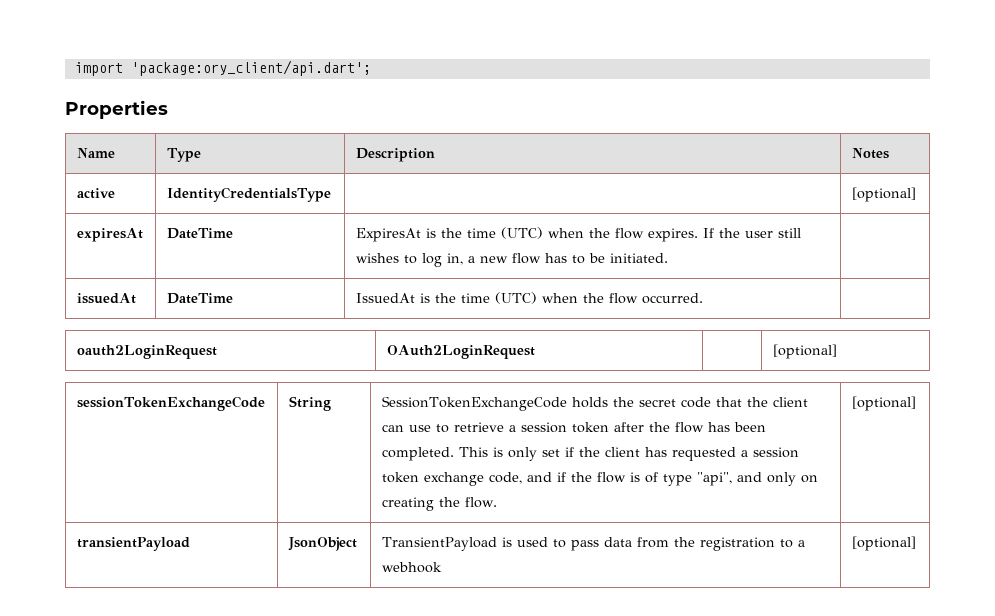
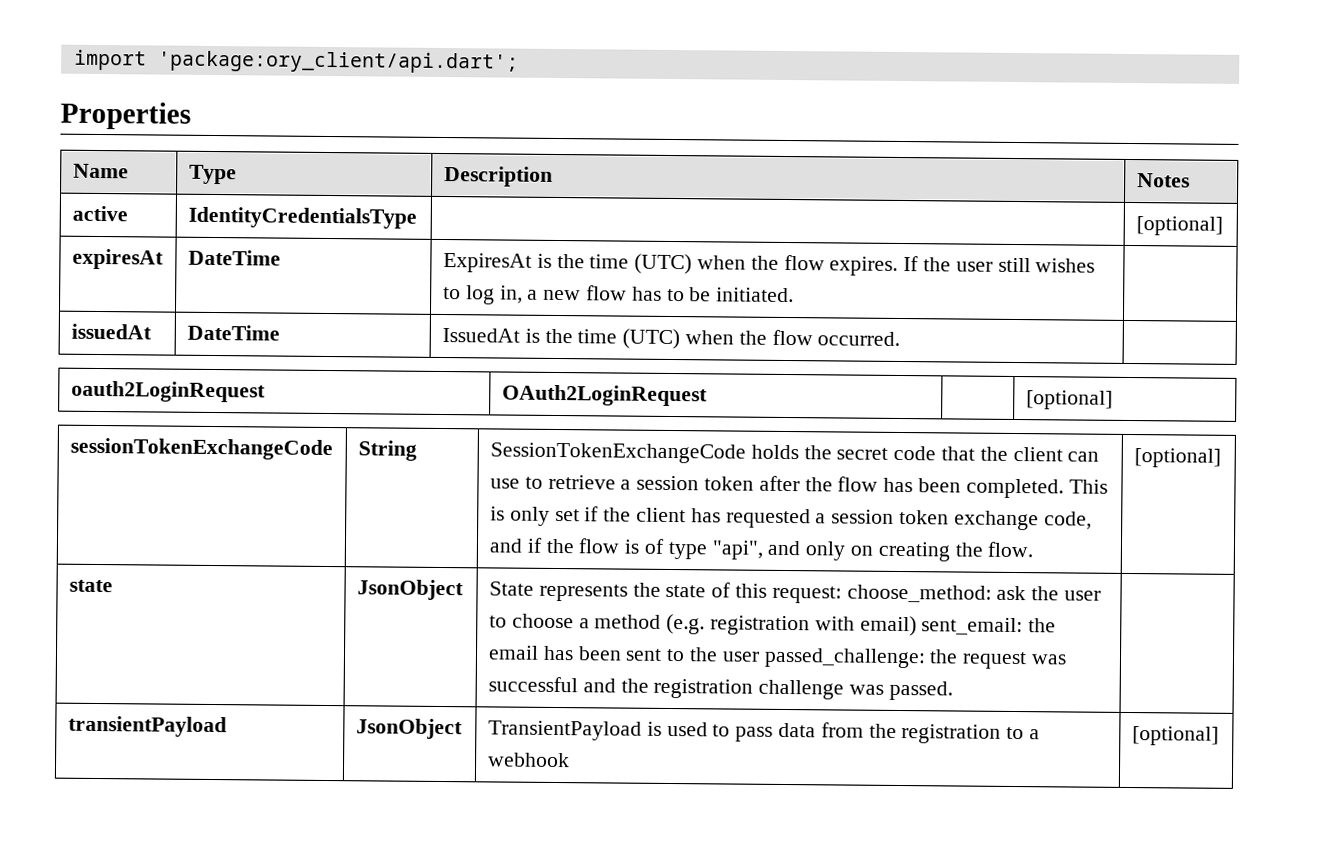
+ state | JsonObject | State represents the state of this request: choose_method: ask the user to choose a method (e.g. registration with email) sent_email: the email has been sent to the user passed_challenge: the request was successful and the registration challenge was passed.

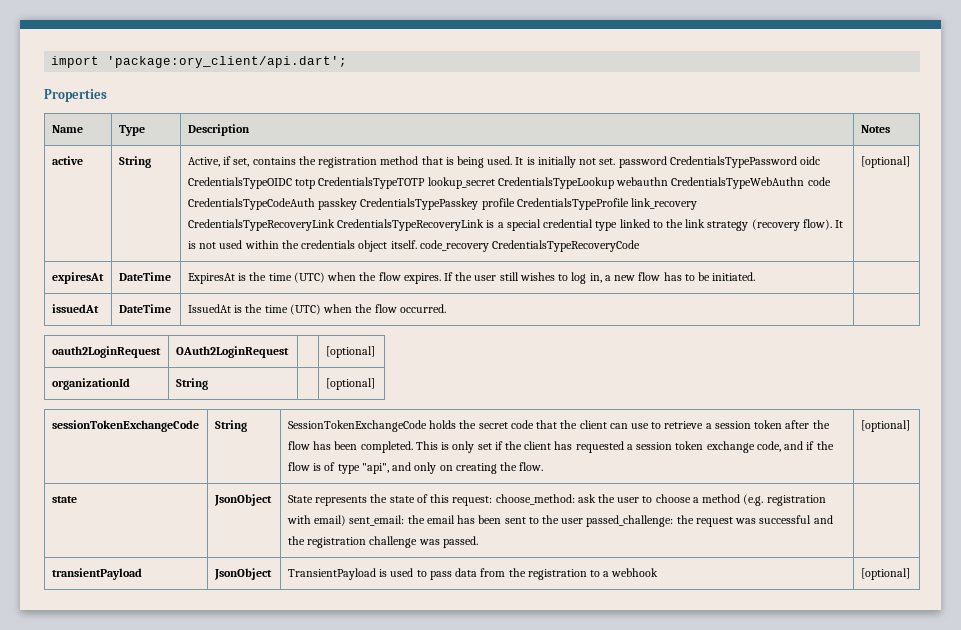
- IdentityCredentialsType
+ String | Active, if set, contains the registration method that is being used. It is initially not set. password CredentialsTypePassword oidc CredentialsTypeOIDC totp CredentialsTypeTOTP lookup_secret CredentialsTypeLookup webauthn CredentialsTypeWebAuthn code CredentialsTypeCodeAuth passkey CredentialsTypePasskey profile CredentialsTypeProfile link_recovery CredentialsTypeRecoveryLink CredentialsTypeRecoveryLink is a special credential type linked to the link strategy (recovery flow). It is not used within the credentials object itself. code_recovery CredentialsTypeRecoveryCode
+ organizationId | String | | [optional]

